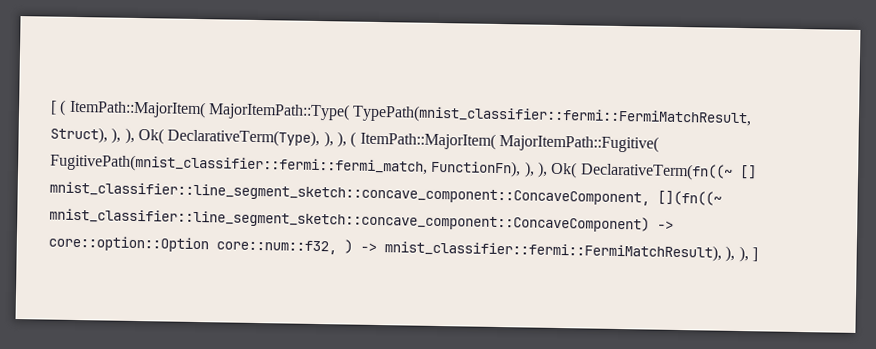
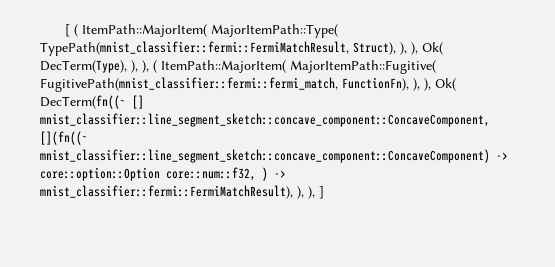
- [ ( ItemPath::MajorItem( MajorItemPath::Type( TypePath(mnist_classifier::fermi::FermiMatchResult, Struct), ), ), Ok( DeclarativeTerm(Type), ), ), ( ItemPath::MajorItem( MajorItemPath::Fugitive( FugitivePath(mnist_classifier::fermi::fermi_match, FunctionFn), ), ), Ok( DeclarativeTerm(fn((~ [] mnist_classifier::line_segment_sketch::concave_component::ConcaveComponent, [](fn((~ mnist_classifier::line_segment_sketch::concave_component::ConcaveComponent) -> core::option::Option core::num::f32, ) -> mnist_classifier::fermi::FermiMatchResult), ), ), ]
+ [ ( ItemPath::MajorItem( MajorItemPath::Type( TypePath(mnist_classifier::fermi::FermiMatchResult, Struct), ), ), Ok( DecTerm(Type), ), ), ( ItemPath::MajorItem( MajorItemPath::Fugitive( FugitivePath(mnist_classifier::fermi::fermi_match, FunctionFn), ), ), Ok( DecTerm(fn((~ [] mnist_classifier::line_segment_sketch::concave_component::ConcaveComponent, [](fn((~ mnist_classifier::line_segment_sketch::concave_component::ConcaveComponent) -> core::option::Option core::num::f32, ) -> mnist_classifier::fermi::FermiMatchResult), ), ), ]

